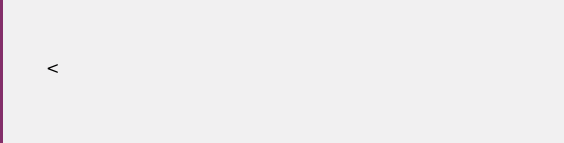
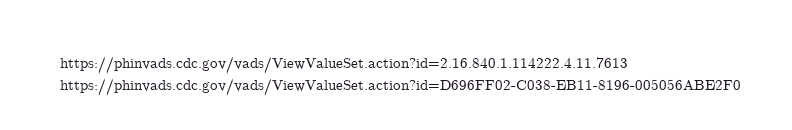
- <
+ https://phinvads.cdc.gov/vads/ViewValueSet.action?id=2.16.840.1.114222.4.11.7613 https://phinvads.cdc.gov/vads/ViewValueSet.action?id=D696FF02-C038-EB11-8196-005056ABE2F0

